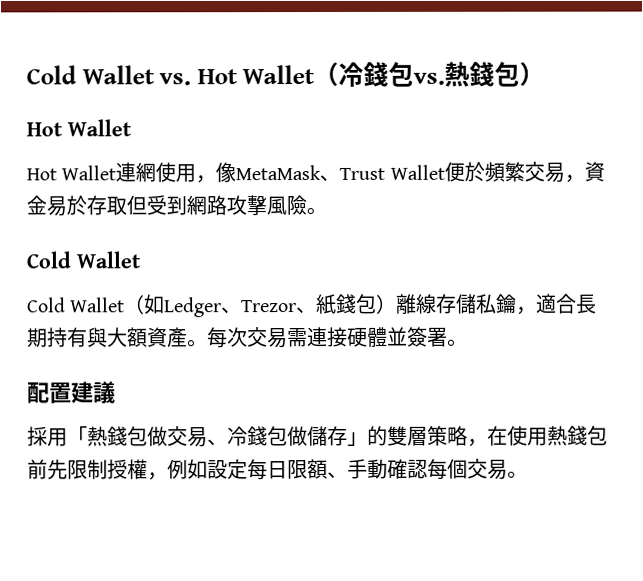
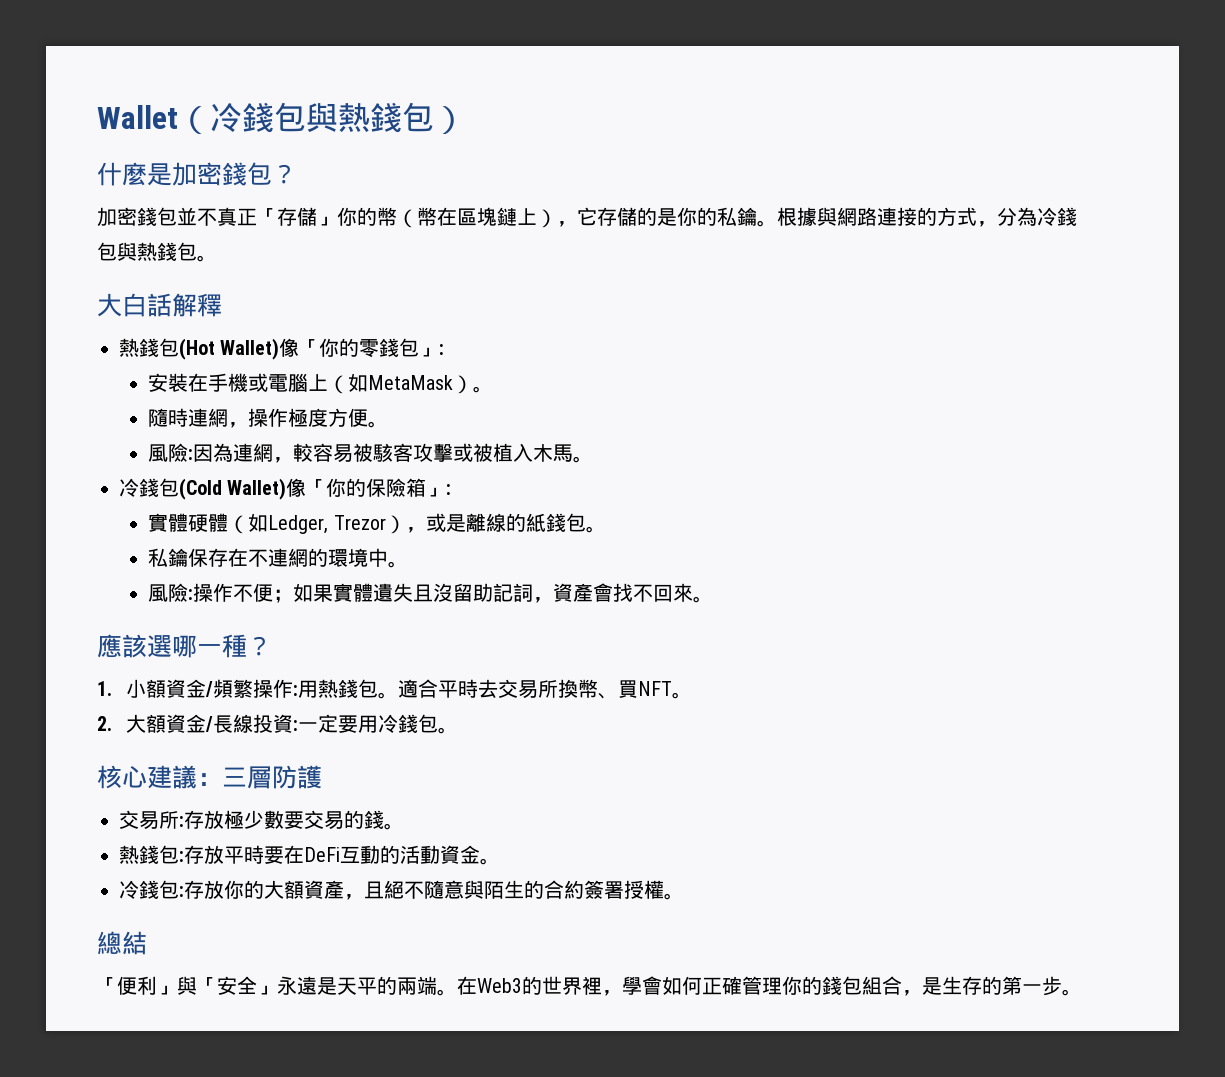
- Cold Wallet vs. Hot Wallet（冷錢包vs.熱錢包）
- Hot Wallet
- Hot Wallet連網使用，像MetaMask、Trust Wallet便於頻繁交易，資金易於存取但受到網路攻擊風險。
- Cold Wallet
- Cold Wallet（如Ledger、Trezor、紙錢包）離線存儲私鑰，適合長期持有與大額資產。每次交易需連接硬體並簽署。
- 配置建議
- 採用「熱錢包做交易、冷錢包做儲存」的雙層策略，在使用熱錢包前先限制授權，例如設定每日限額、手動確認每個交易。
+ Wallet（冷錢包與熱錢包）
+ 什麼是加密錢包？
+ 加密錢包並不真正「存儲」你的幣（幣在區塊鏈上），它存儲的是你的私鑰。根據與網路連接的方式，分為冷錢包與熱錢包。
+ 大白話解釋
+ 熱錢包(Hot Wallet)像「你的零錢包」:
+ 安裝在手機或電腦上（如MetaMask）。
+ 隨時連網，操作極度方便。
+ 風險:因為連網，較容易被駭客攻擊或被植入木馬。
+ 冷錢包(Cold Wallet)像「你的保險箱」:
+ 實體硬體（如Ledger, Trezor），或是離線的紙錢包。
+ 私鑰保存在不連網的環境中。
+ 風險:操作不便；如果實體遺失且沒留助記詞，資產會找不回來。
+ 應該選哪一種？
+ 1.小額資金/頻繁操作:用熱錢包。適合平時去交易所換幣、買NFT。
+ 2.大額資金/長線投資:一定要用冷錢包。
+ 核心建議：三層防護
+ 交易所:存放極少數要交易的錢。
+ 熱錢包:存放平時要在DeFi互動的活動資金。
+ 冷錢包:存放你的大額資產，且絕不隨意與陌生的合約簽署授權。
+ 總結
+ 「便利」與「安全」永遠是天平的兩端。在Web3的世界裡，學會如何正確管理你的錢包組合，是生存的第一步。

